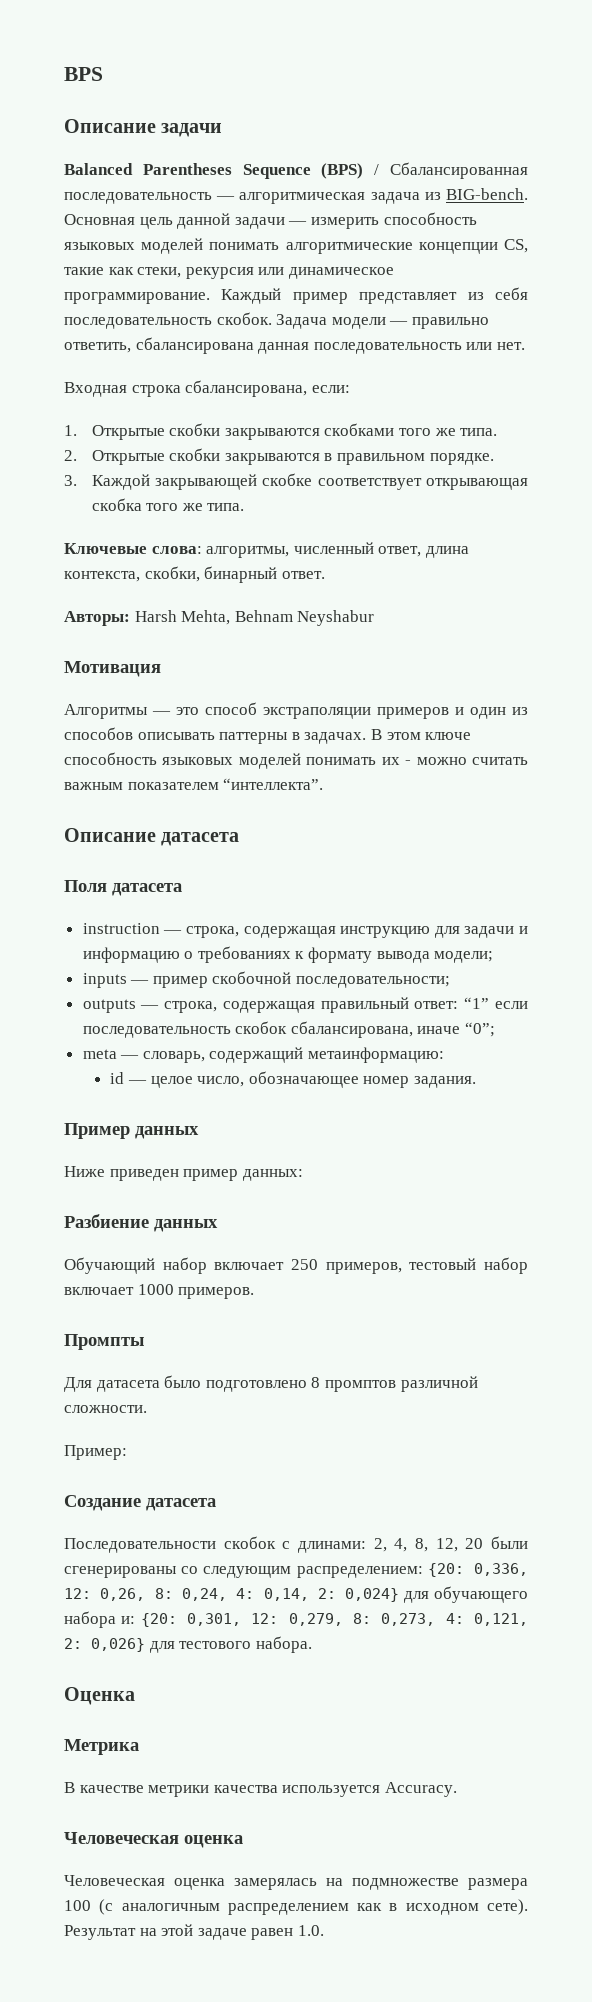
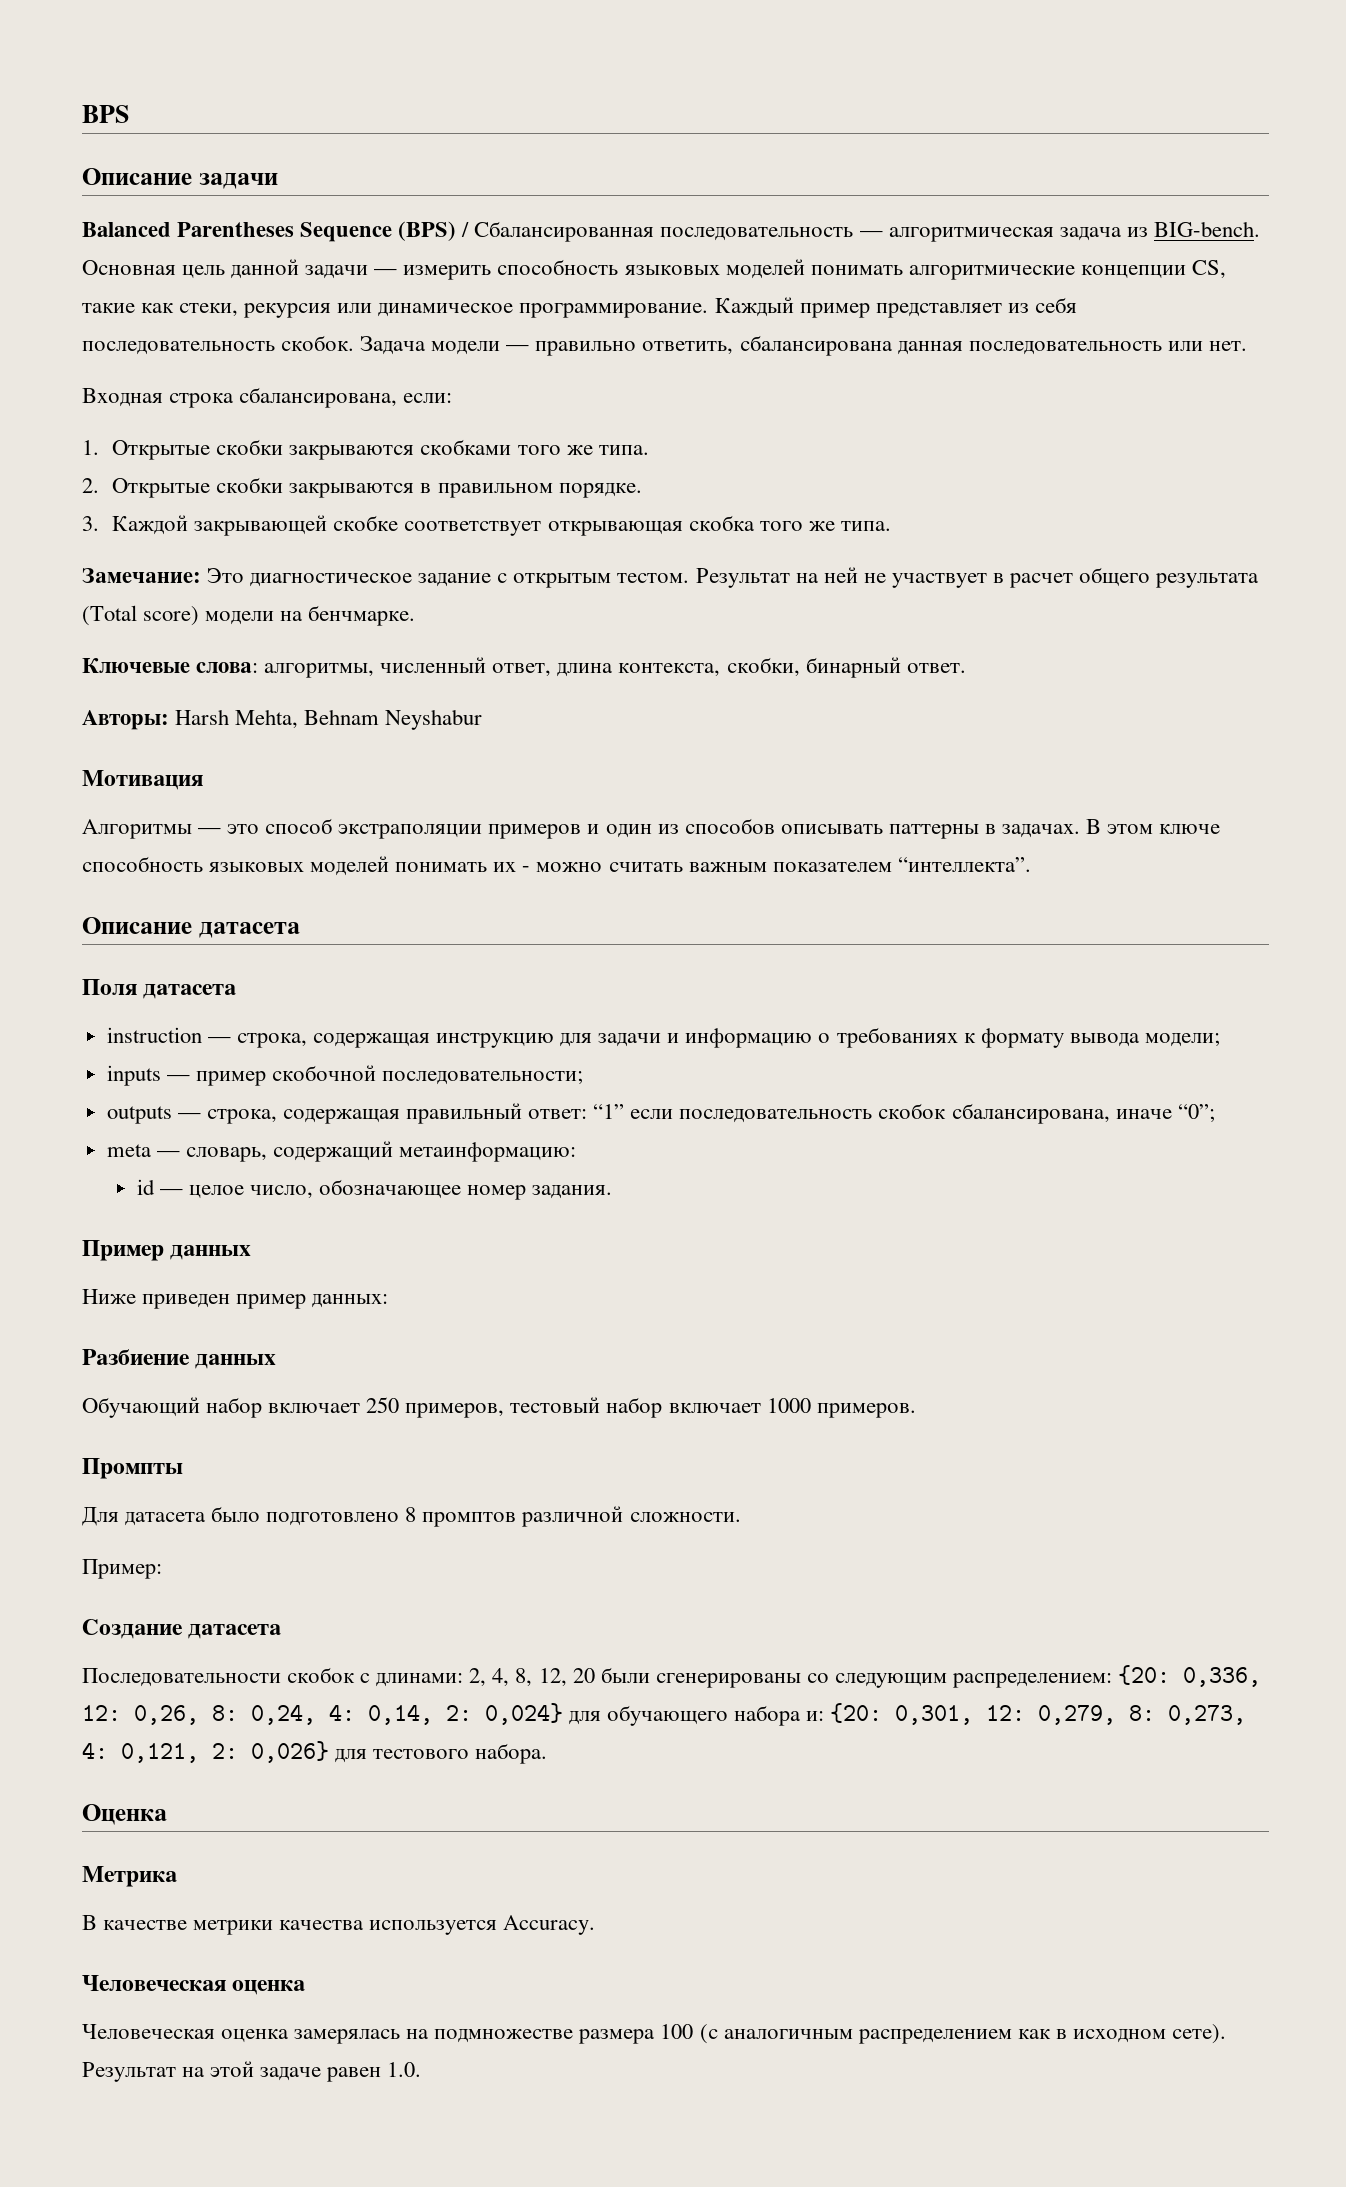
+ Замечание: Это диагностическое задание с открытым тестом. Результат на ней не участвует в расчет общего результата (Total score) модели на бенчмарке.

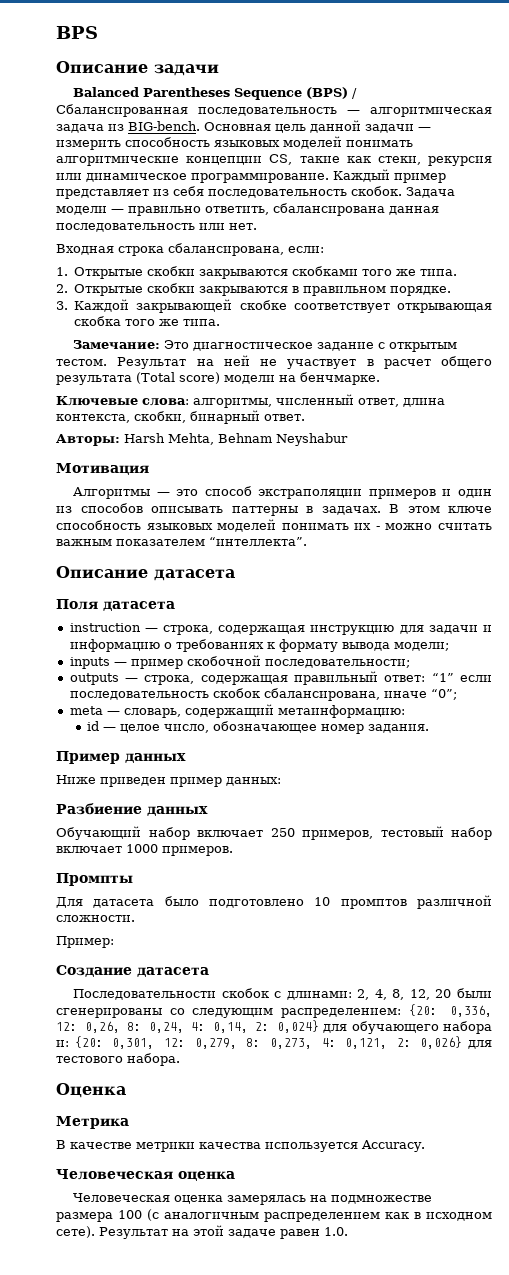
- Для датасета было подготовлено 8 промптов различной сложности.
+ Для датасета было подготовлено 10 промптов различной сложности.

